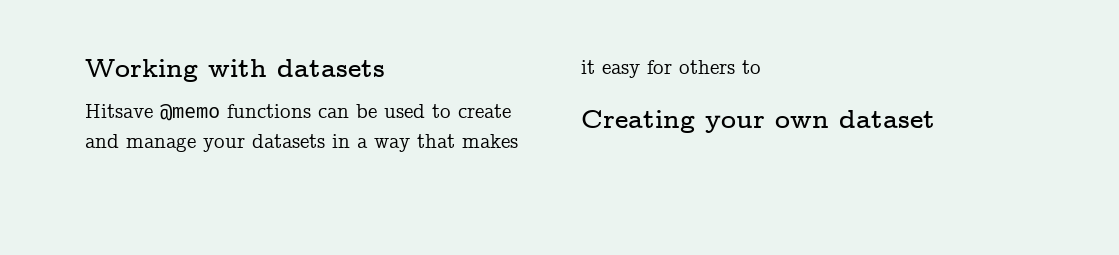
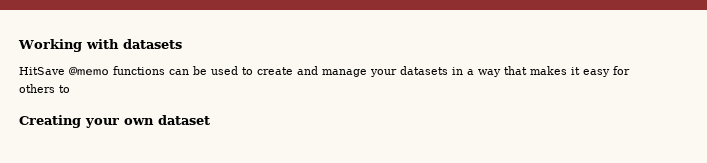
- Hitsave @memo functions can be used to create and manage your datasets in a way that makes it easy for others to
+ HitSave @memo functions can be used to create and manage your datasets in a way that makes it easy for others to

